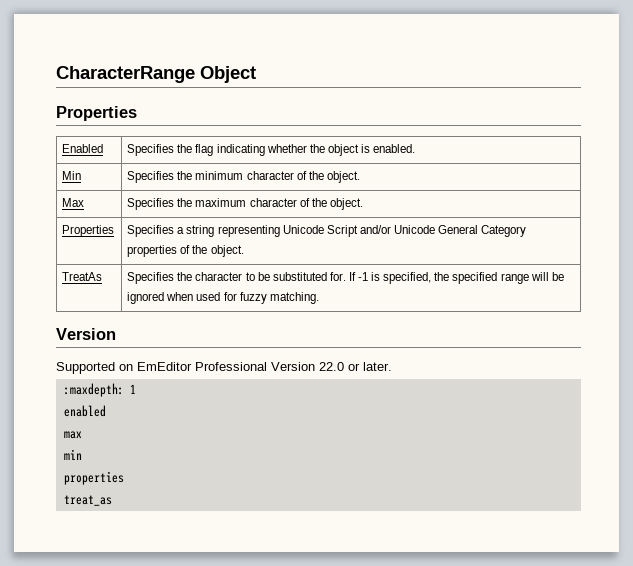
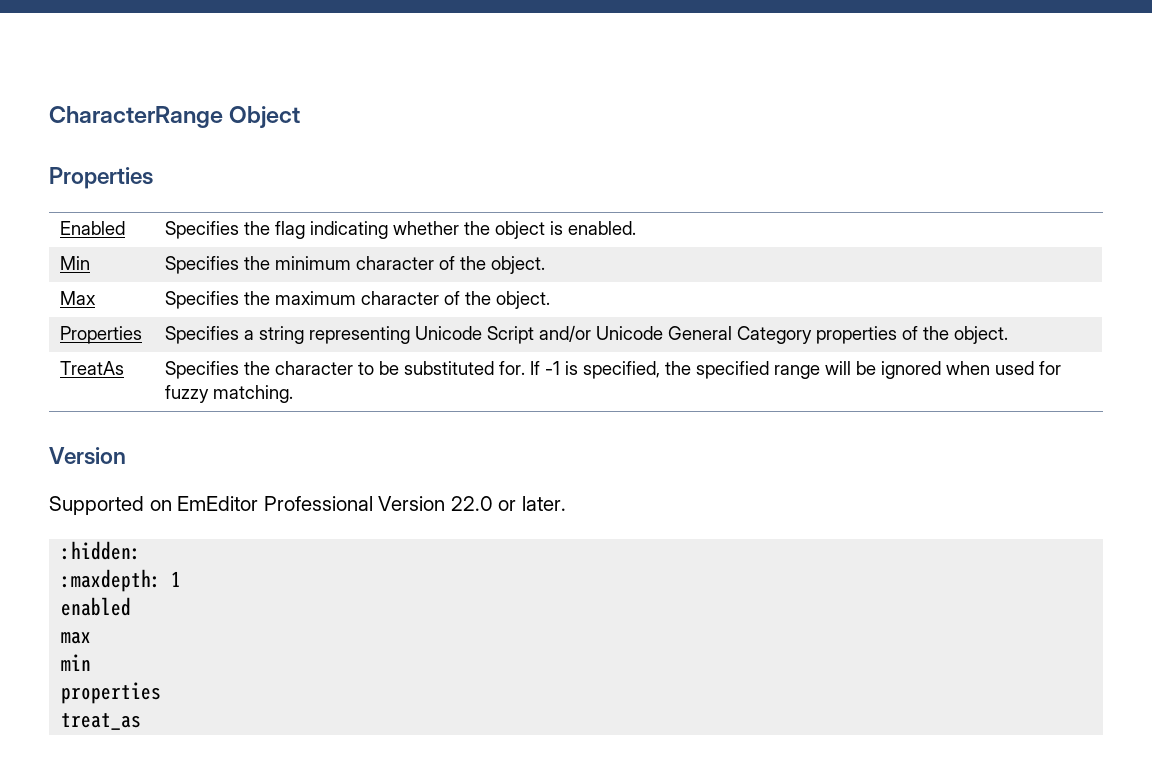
+ :hidden:

